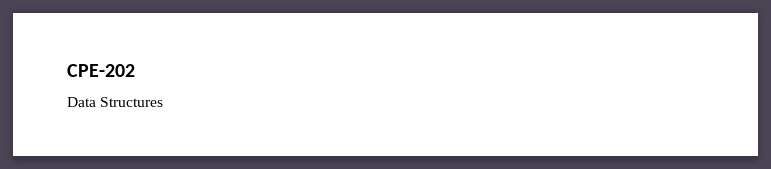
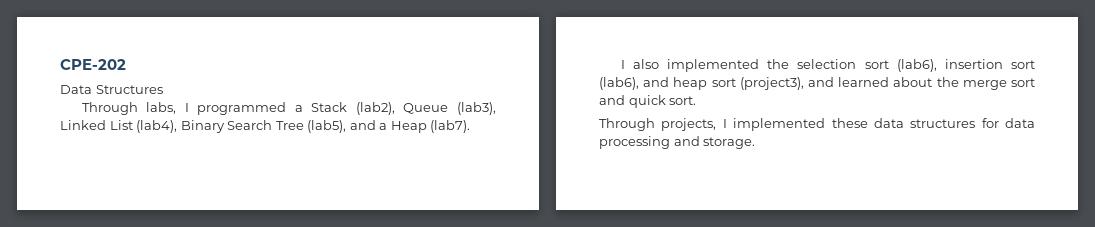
+ Through labs, I programmed a Stack (lab2), Queue (lab3), Linked List (lab4), Binary Search Tree (lab5), and a Heap (lab7).
+ I also implemented the selection sort (lab6), insertion sort (lab6), and heap sort (project3), and learned about the merge sort and quick sort.
+ Through projects, I implemented these data structures for data processing and storage.

